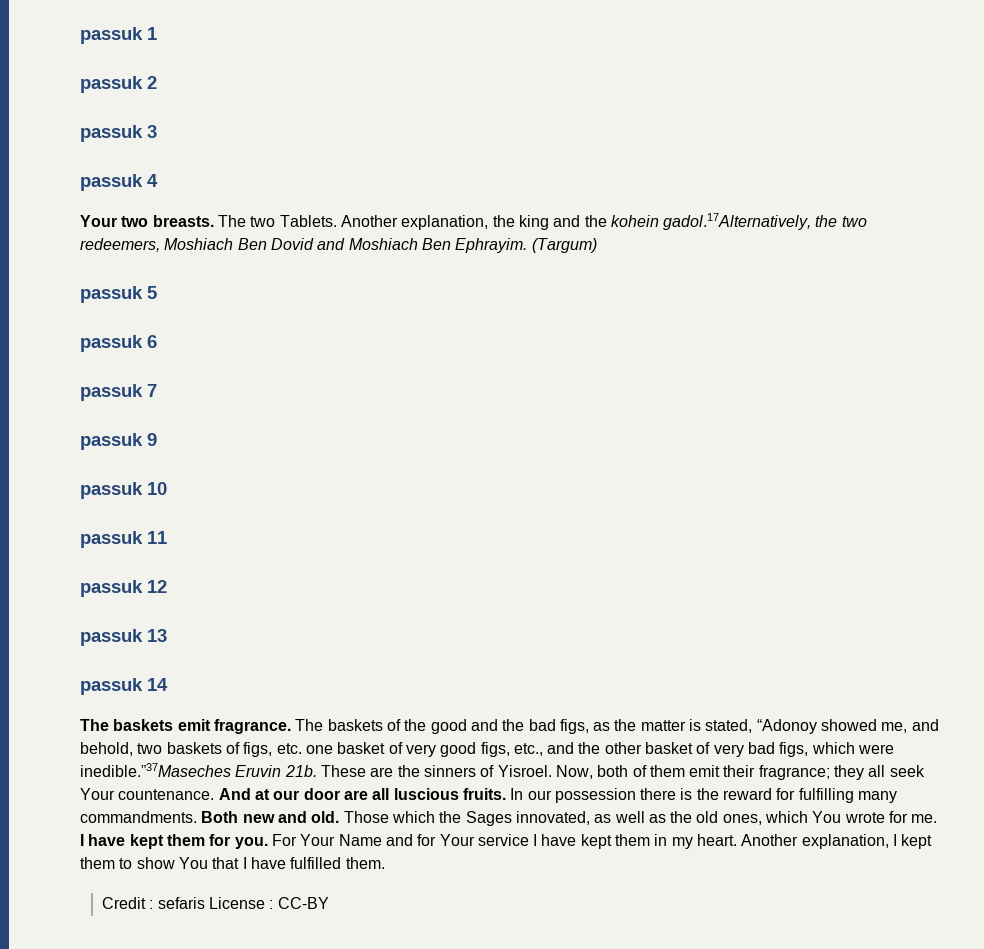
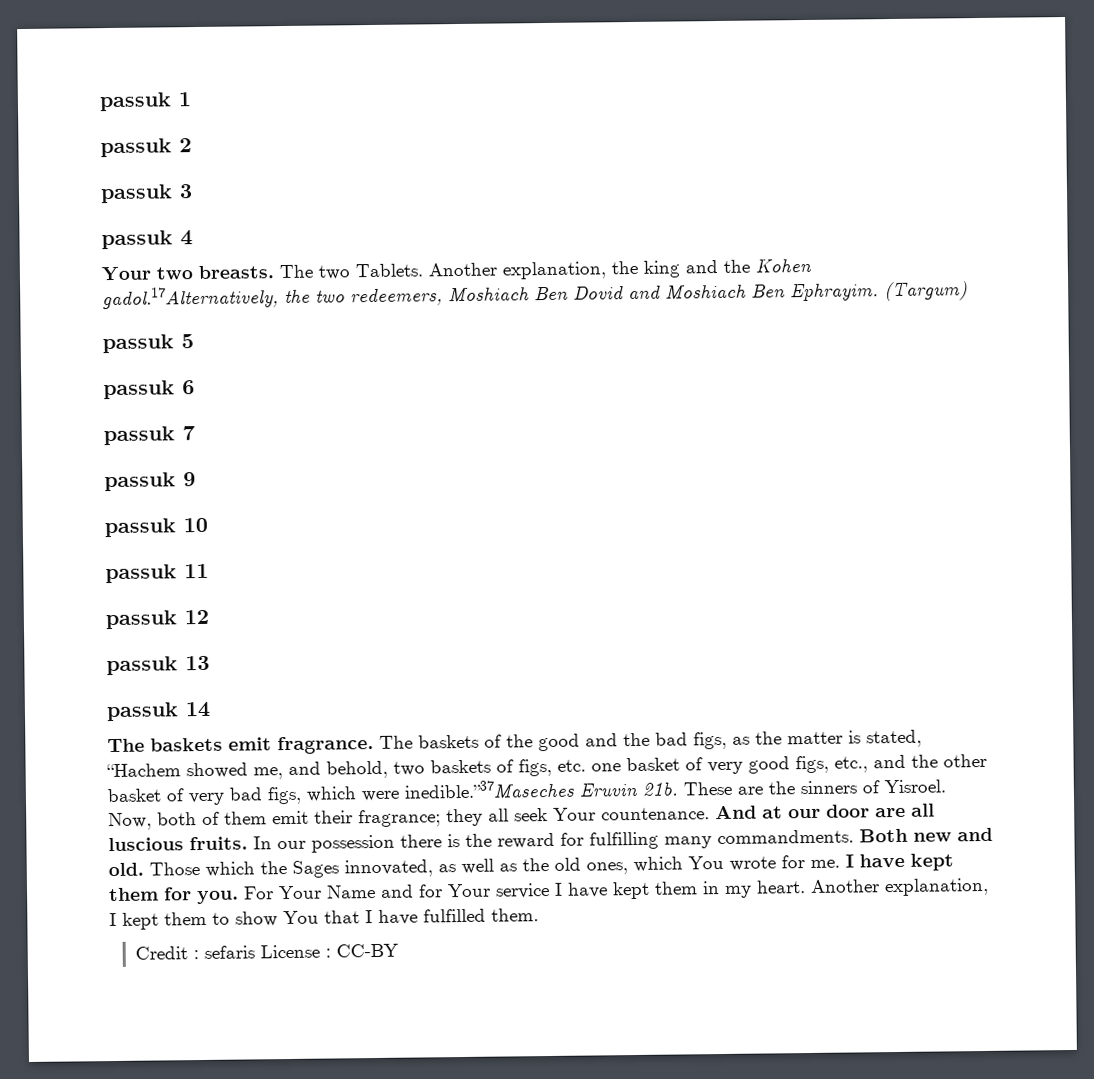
- Another explanation, the king and the kohein gadol.17Alternatively, the two redeemers, Moshiach Ben Dovid and Moshiach Ben Ephrayim.
+ Another explanation, the king and the Kohen gadol.17Alternatively, the two redeemers, Moshiach Ben Dovid and Moshiach Ben Ephrayim.
- The baskets of the good and the bad figs, as the matter is stated, “Adonoy showed me, and behold, two baskets of figs, etc. one basket of very good figs, etc., and the other basket of very bad figs, which were inedible.”37Maseches Eruvin 21b.
+ The baskets of the good and the bad figs, as the matter is stated, “Hachem showed me, and behold, two baskets of figs, etc. one basket of very good figs, etc., and the other basket of very bad figs, which were inedible.”37Maseches Eruvin 21b.

